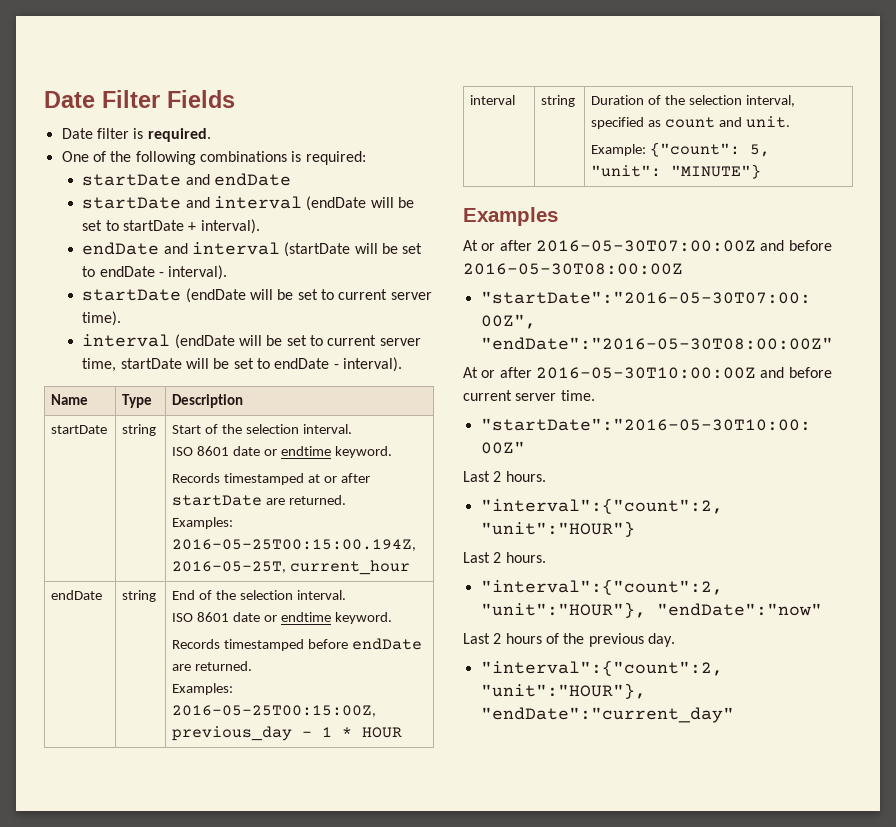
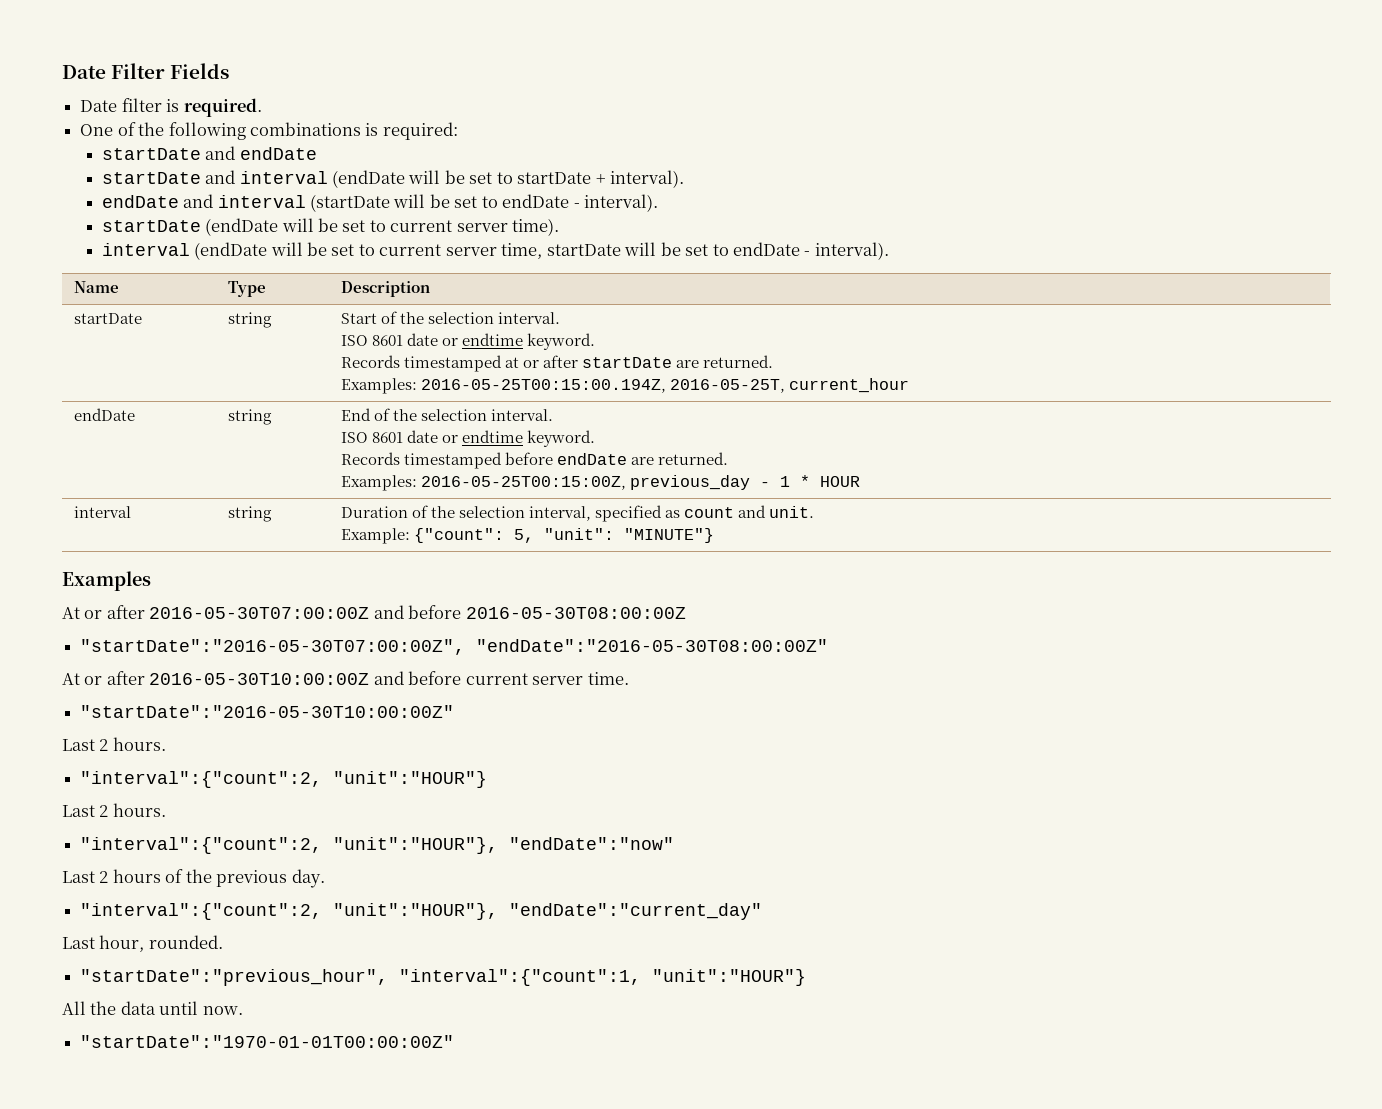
+ Last hour, rounded.
+ "startDate":"previous_hour", "interval":{"count":1, "unit":"HOUR"}
+ All the data until now.
+ "startDate":"1970-01-01T00:00:00Z"

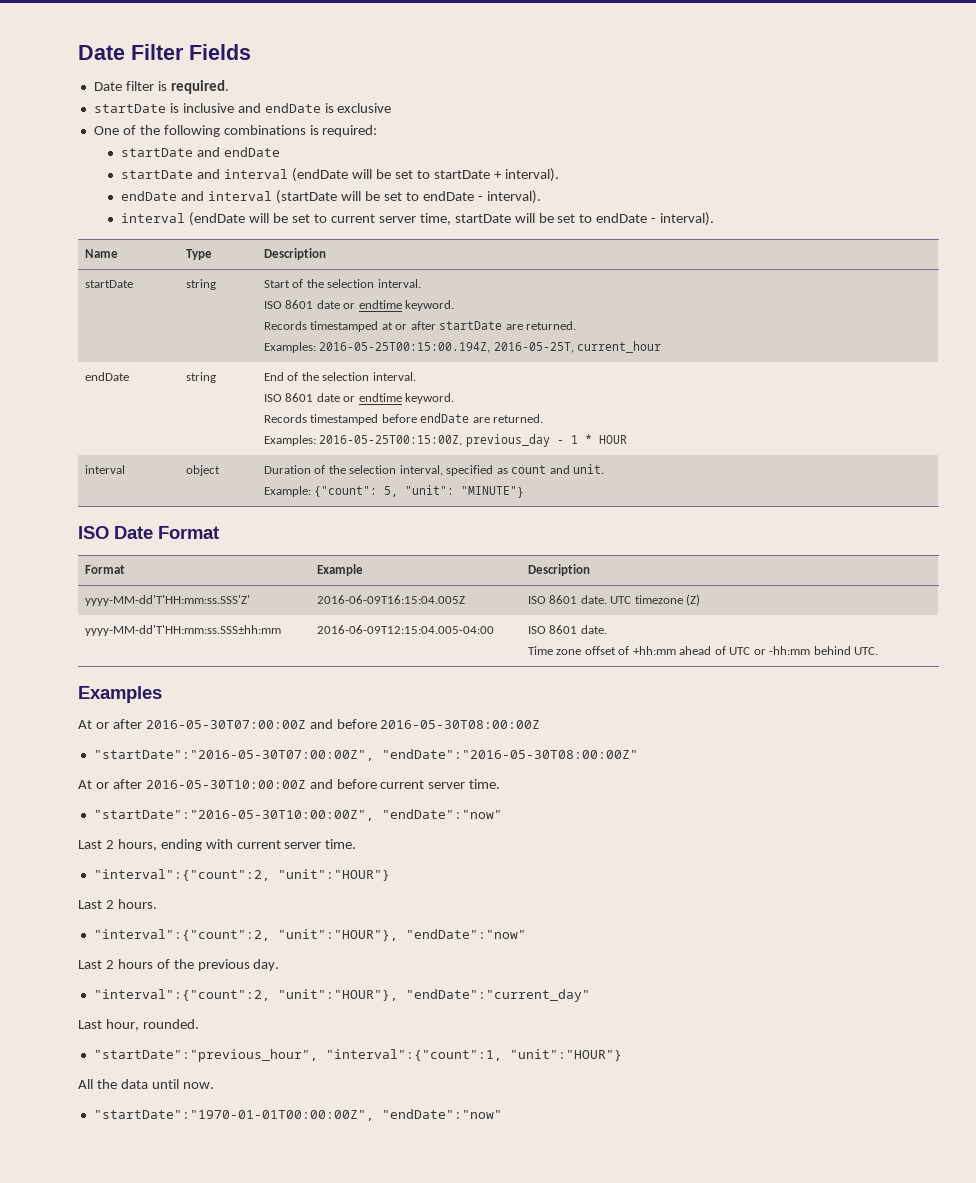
+ startDate is inclusive and endDate is exclusive
- startDate (endDate will be set to current server time).
- interval | string | Duration of the selection interval, specified as count and unit.
+ interval | object | Duration of the selection interval, specified as count and unit.
+ ISO Date Format
+ Format | Example | Description
+ yyyy-MM-dd'T'HH:mm:ss.SSS'Z' | 2016-06-09T16:15:04.005Z | ISO 8601 date. UTC timezone (Z)
+ yyyy-MM-dd'T'HH:mm:ss.SSS±hh:mm | 2016-06-09T12:15:04.005-04:00 | ISO 8601 date.
+ Time zone offset of +hh:mm ahead of UTC or -hh:mm behind UTC.
- "startDate":"2016-05-30T10:00:00Z"
- Last 2 hours.
+ "startDate":"2016-05-30T10:00:00Z", "endDate":"now"
+ Last 2 hours, ending with current server time.
- "startDate":"1970-01-01T00:00:00Z"
+ "startDate":"1970-01-01T00:00:00Z", "endDate":"now"

